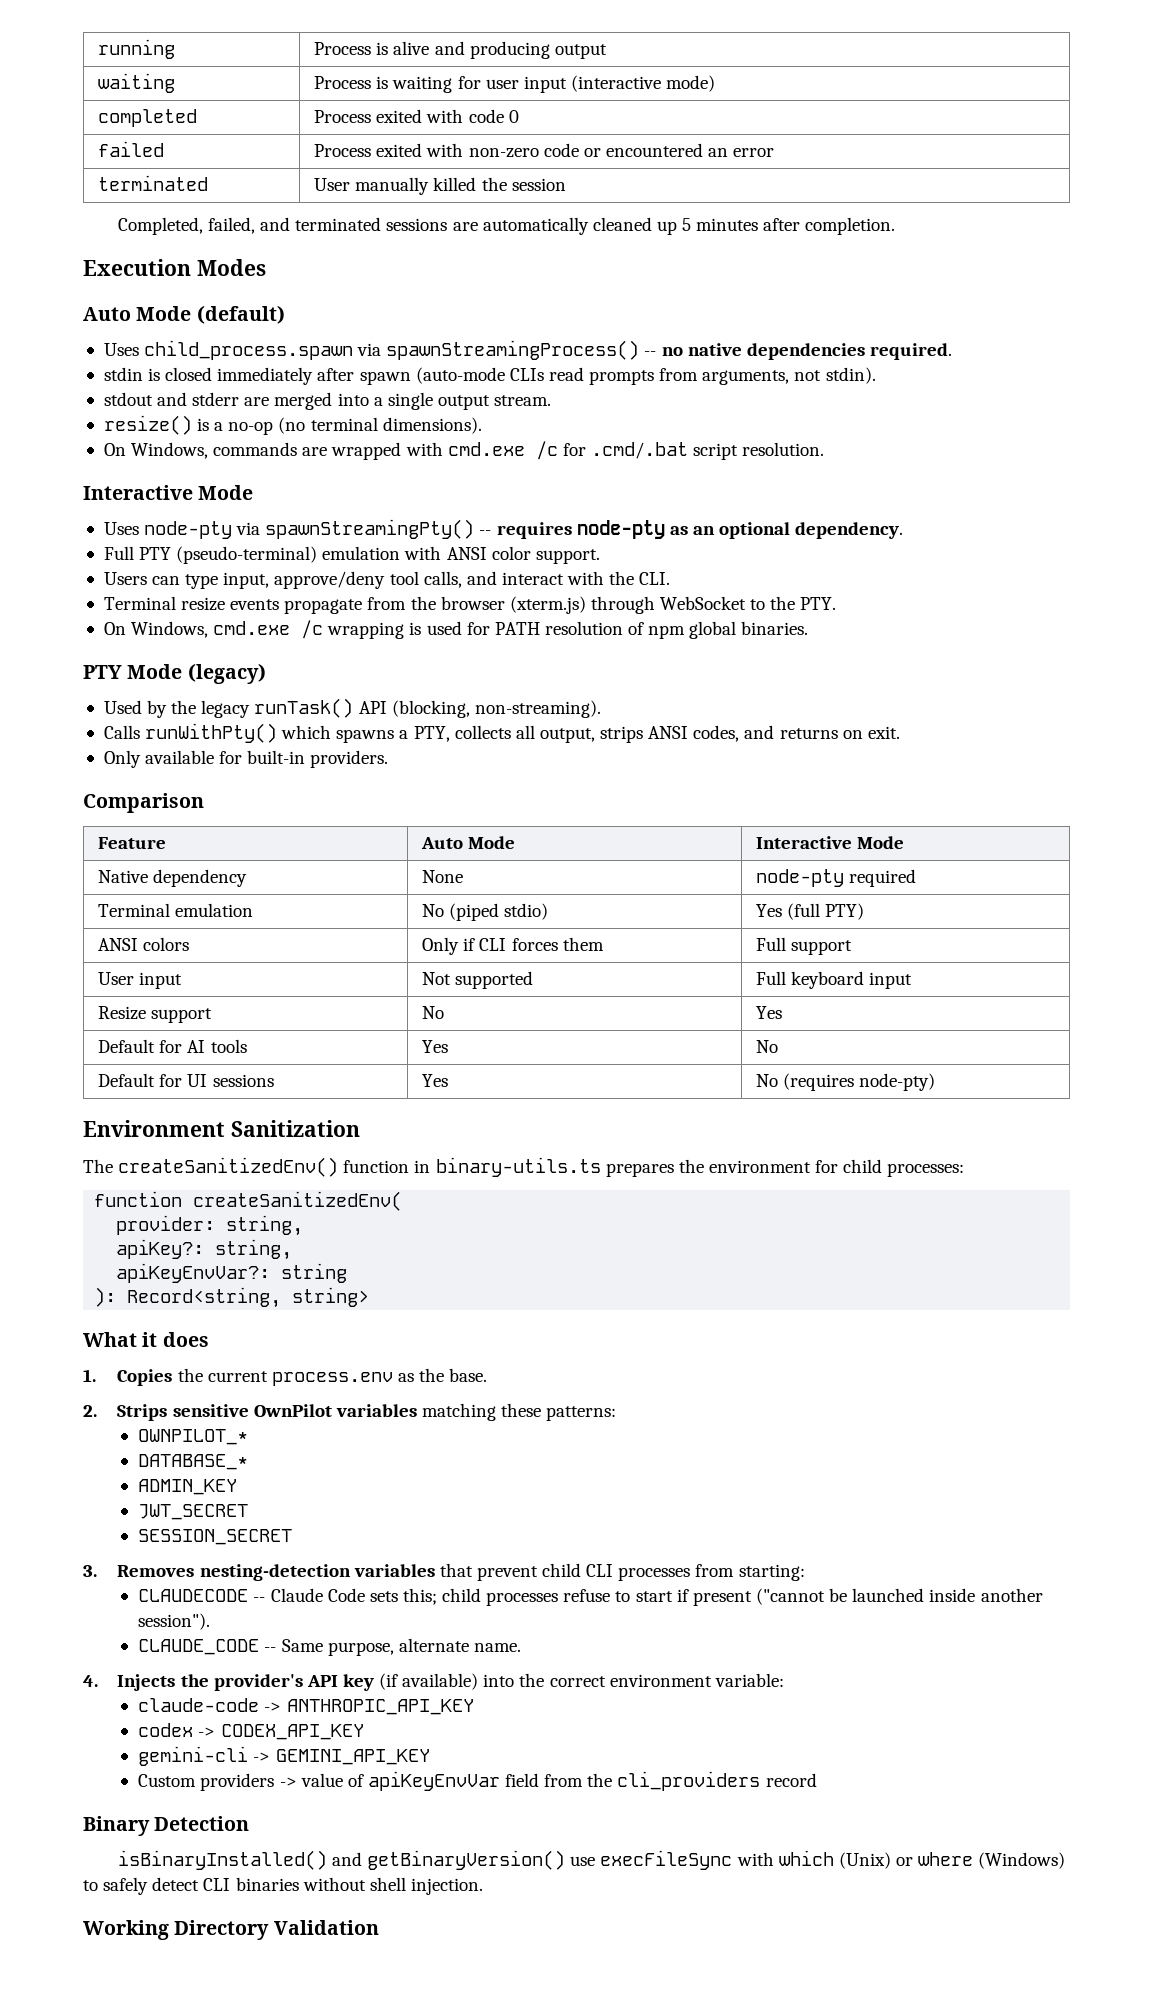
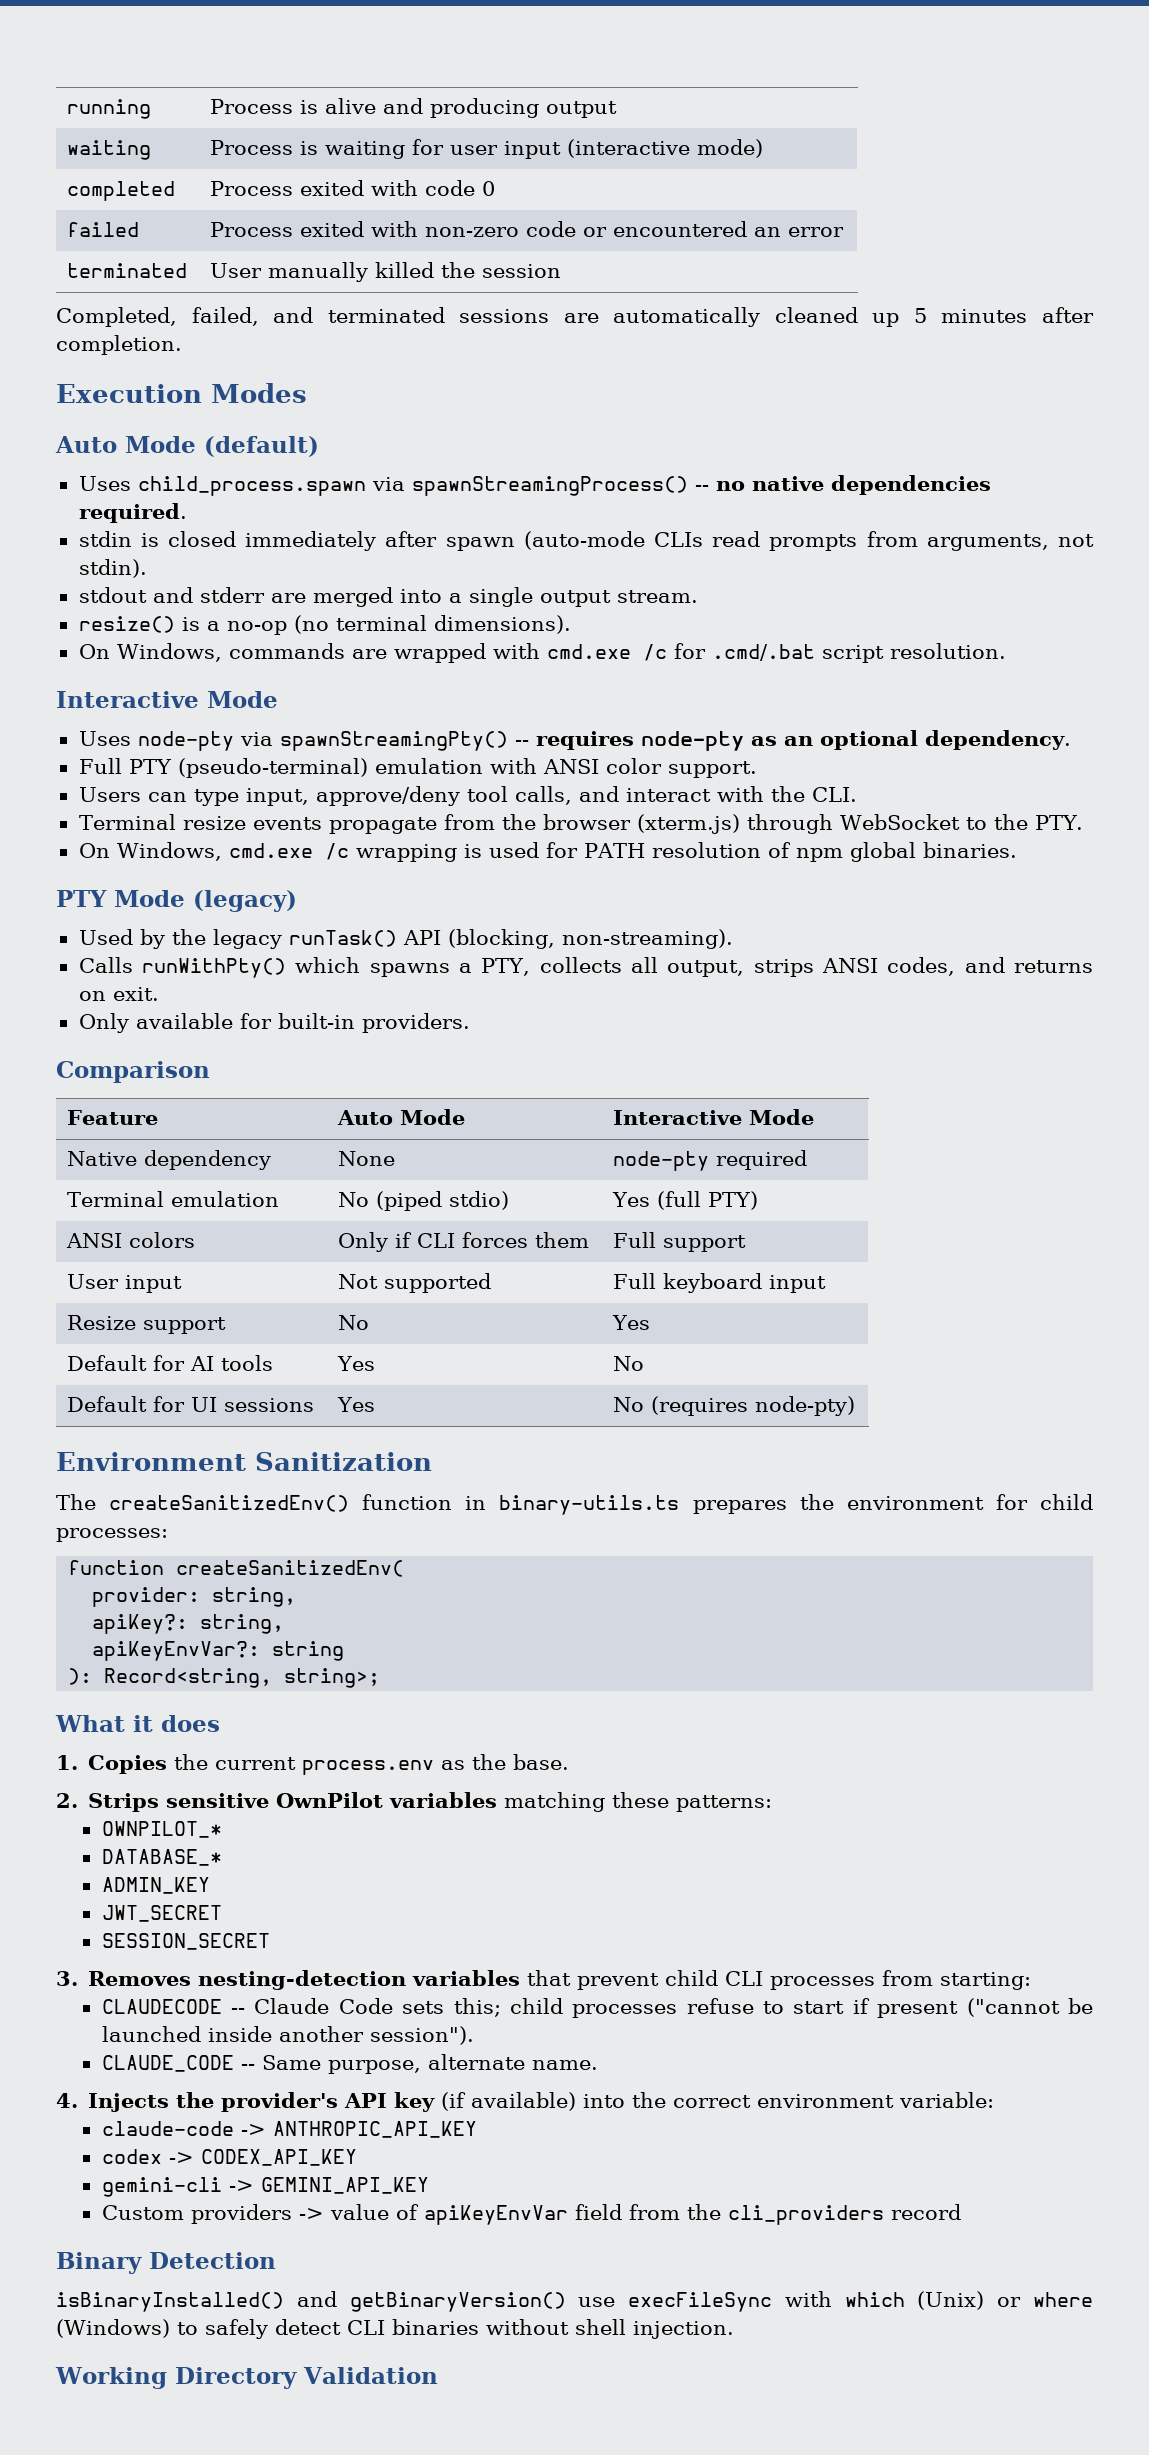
- ): Record<string, string>
+ ): Record<string, string>;

